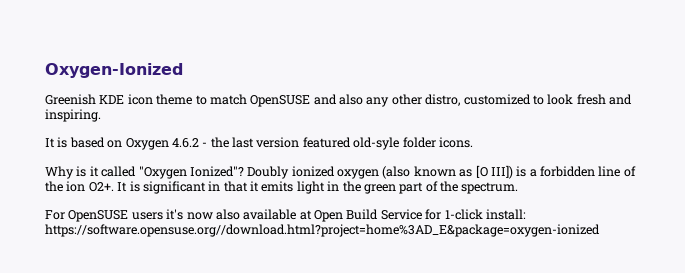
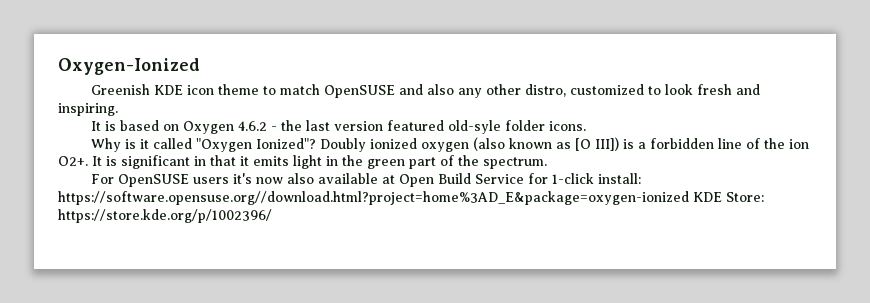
- For OpenSUSE users it's now also available at Open Build Service for 1-click install: https://software.opensuse.org//download.html?project=home%3AD_E&package=oxygen-ionized
+ For OpenSUSE users it's now also available at Open Build Service for 1-click install: https://software.opensuse.org//download.html?project=home%3AD_E&package=oxygen-ionized KDE Store: https://store.kde.org/p/1002396/

